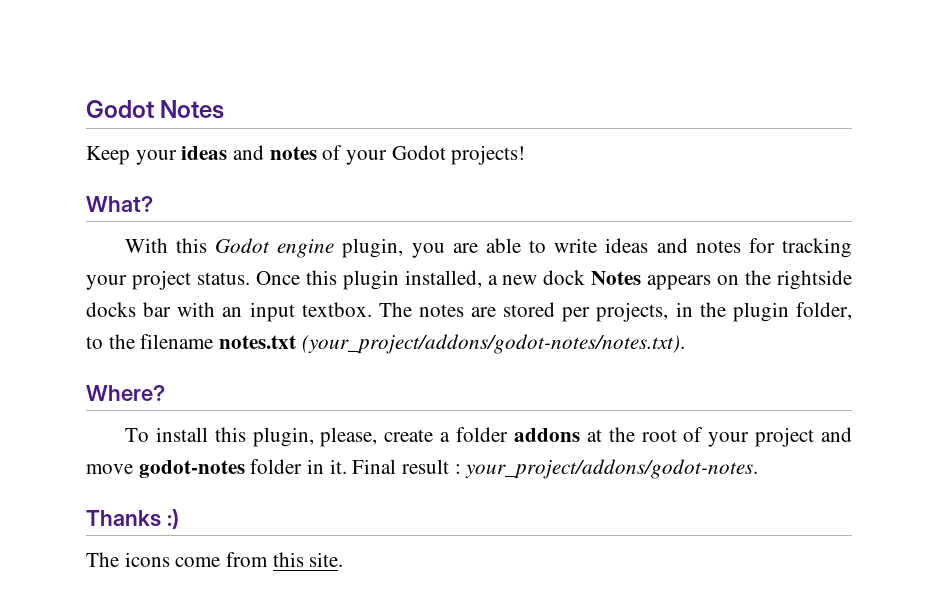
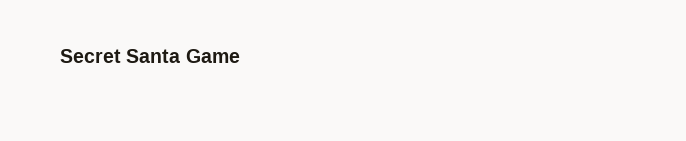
- Godot Notes
- Keep your ideas and notes of your Godot projects!
- What?
- With this Godot engine plugin, you are able to write ideas and notes for tracking your project status. Once this plugin installed, a new dock Notes appears on the rightside docks bar with an input textbox. The notes are stored per projects, in the plugin folder, to the filename notes.txt (your_project/addons/godot-notes/notes.txt).
- Where?
- To install this plugin, please, create a folder addons at the root of your project and move godot-notes folder in it. Final result : your_project/addons/godot-notes.
- Thanks :)
- The icons come from this site.
+ Secret Santa Game

